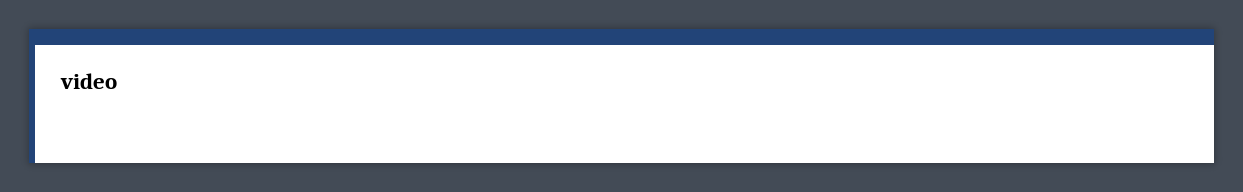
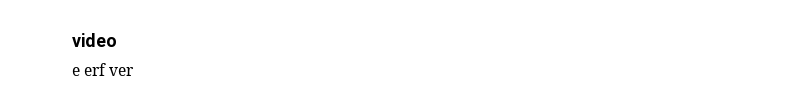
+ e erf ver

